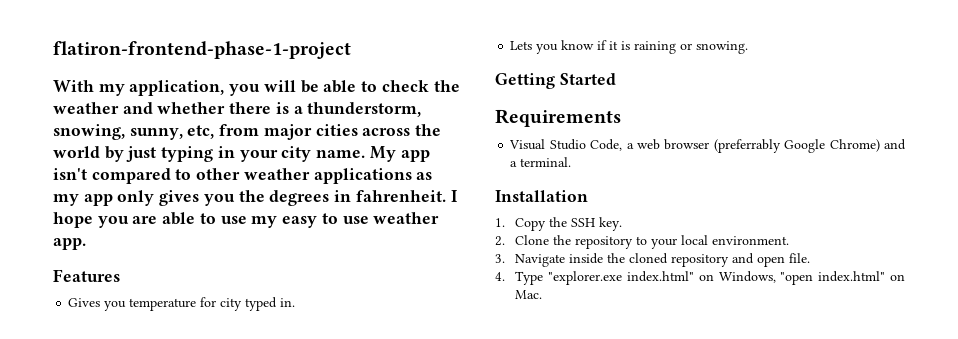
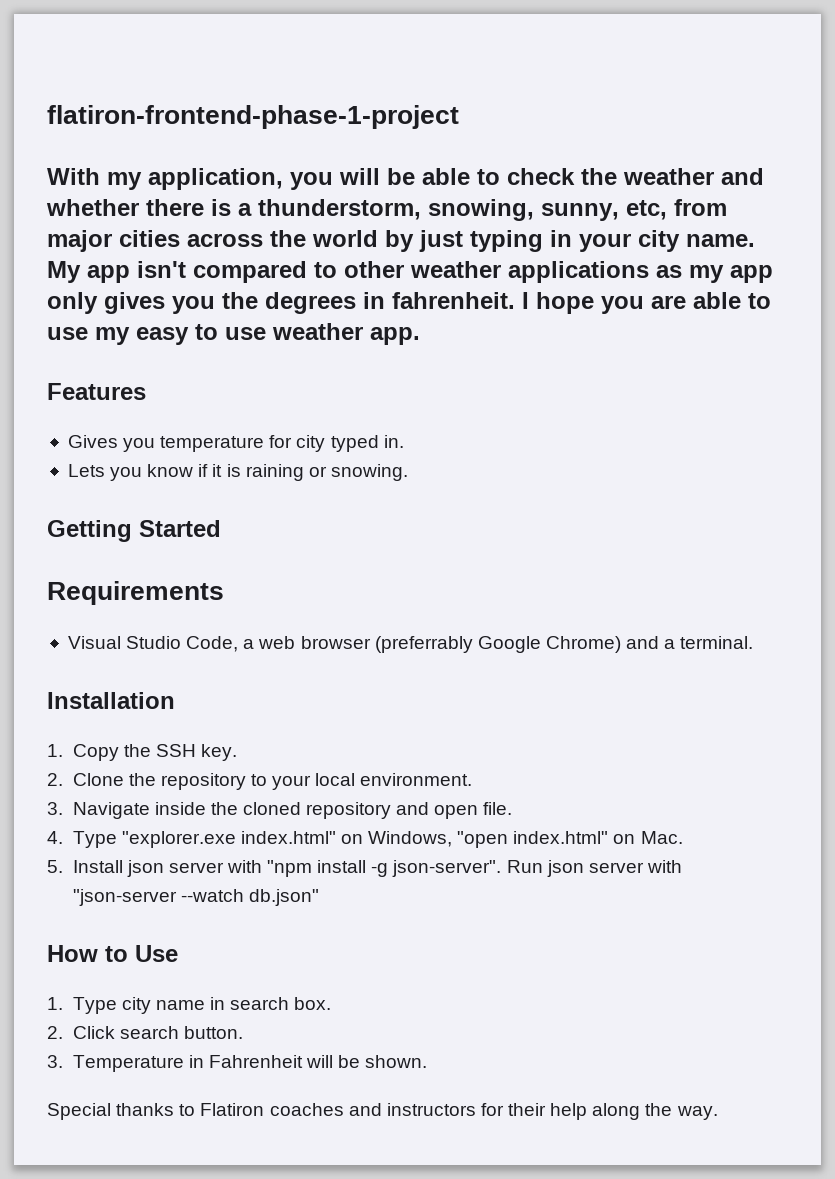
+ 5. Install json server with "npm install -g json-server". Run json server with "json-server --watch db.json"
+ How to Use
+ 1. Type city name in search box.
+ 2. Click search button.
+ 3. Temperature in Fahrenheit will be shown.
+ Special thanks to Flatiron coaches and instructors for their help along the way.

